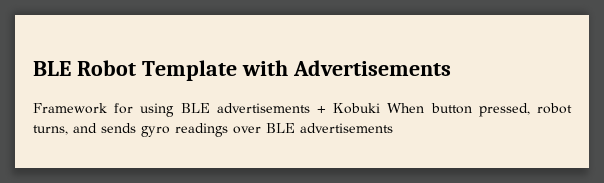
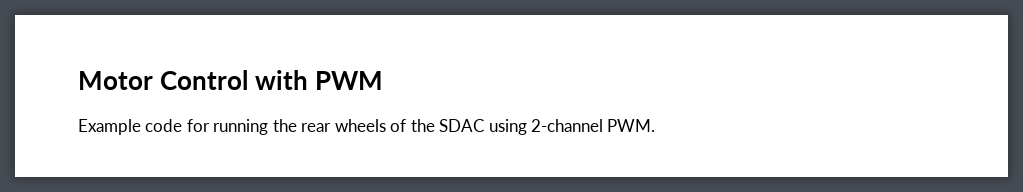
- BLE Robot Template with Advertisements
- Framework for using BLE advertisements + Kobuki When button pressed, robot turns, and sends gyro readings over BLE advertisements
+ Motor Control with PWM
+ Example code for running the rear wheels of the SDAC using 2-channel PWM.

